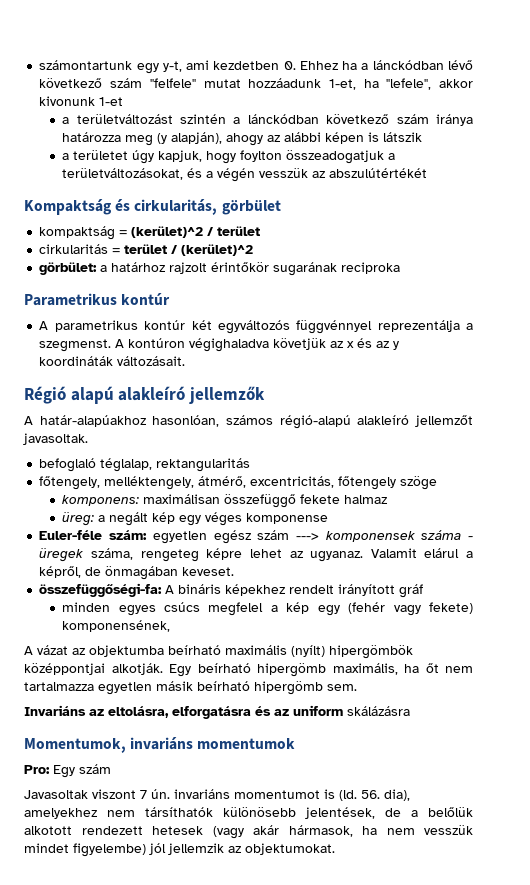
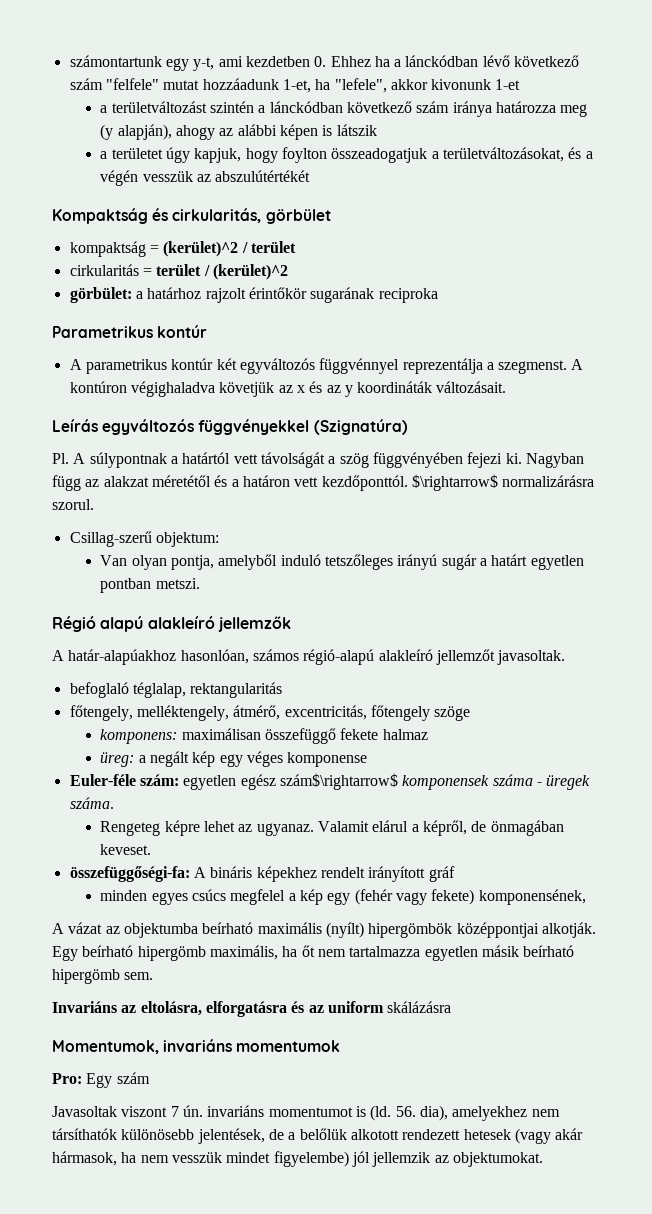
+ Leírás egyváltozós függvényekkel (Szignatúra)
+ Pl. A súlypontnak a határtól vett távolságát a szög függvényében fejezi ki. Nagyban függ az alakzat méretétől és a határon vett kezdőponttól. $\rightarrow$ normalizárásra szorul.
+ Csillag-szerű objektum:
+ Van olyan pontja, amelyből induló tetszőleges irányú sugár a határt egyetlen pontban metszi.
- Euler-féle szám: egyetlen egész szám ---> komponensek száma - üregek száma, rengeteg képre lehet az ugyanaz.
+ Euler-féle szám: egyetlen egész szám$\rightarrow$ komponensek száma - üregek száma.
+ Rengeteg képre lehet az ugyanaz.

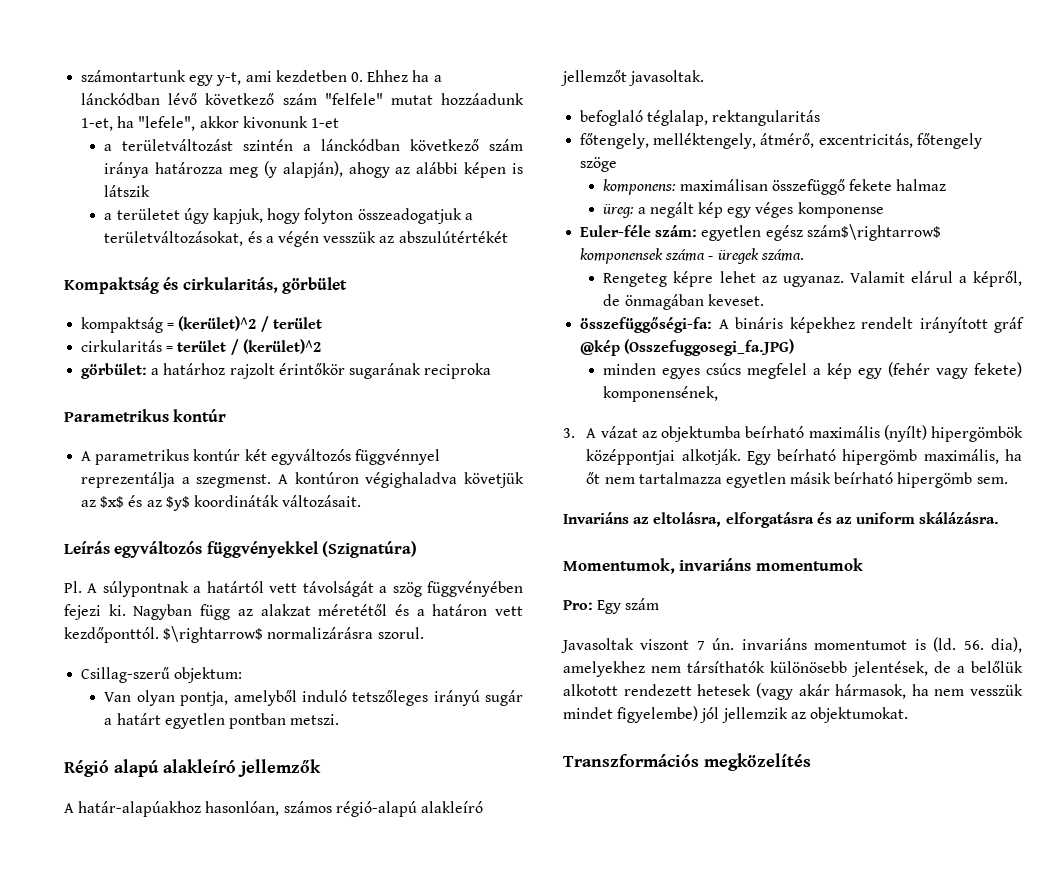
- a területet úgy kapjuk, hogy foylton összeadogatjuk a területváltozásokat, és a végén vesszük az abszulútértékét
+ a területet úgy kapjuk, hogy folyton összeadogatjuk a területváltozásokat, és a végén vesszük az abszulútértékét
- A kontúron végighaladva követjük az x és az y koordináták változásait.
+ A kontúron végighaladva követjük az $x$ és az $y$ koordináták változásait.
- összefüggőségi-fa: A bináris képekhez rendelt irányított gráf
+ összefüggőségi-fa: A bináris képekhez rendelt irányított gráf @kép (Osszefuggosegi_fa.JPG)
- A vázat az objektumba beírható maximális (nyílt) hipergömbök középpontjai alkotják.
+ 3. A vázat az objektumba beírható maximális (nyílt) hipergömbök középpontjai alkotják.
- Invariáns az eltolásra, elforgatásra és az uniform skálázásra
+ Invariáns az eltolásra, elforgatásra és az uniform skálázásra.
+ Transzformációs megközelítés

